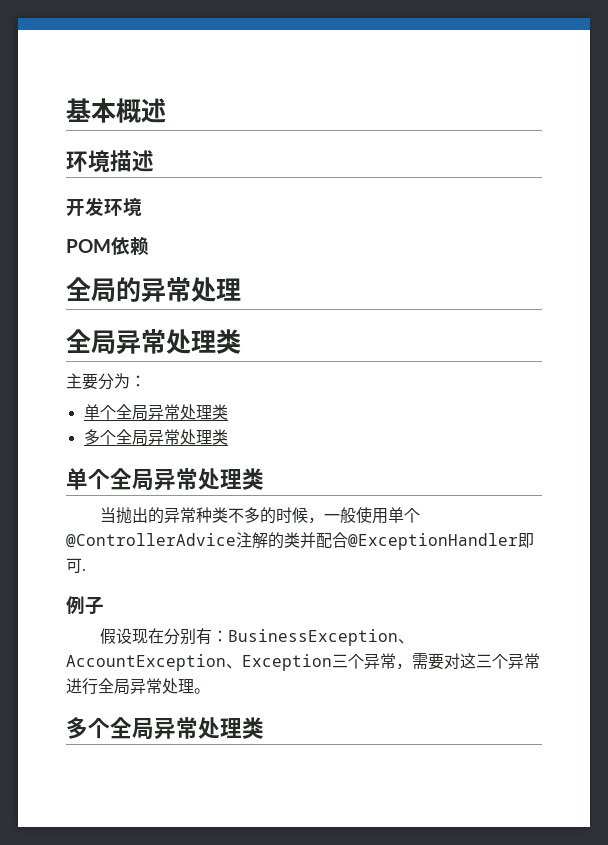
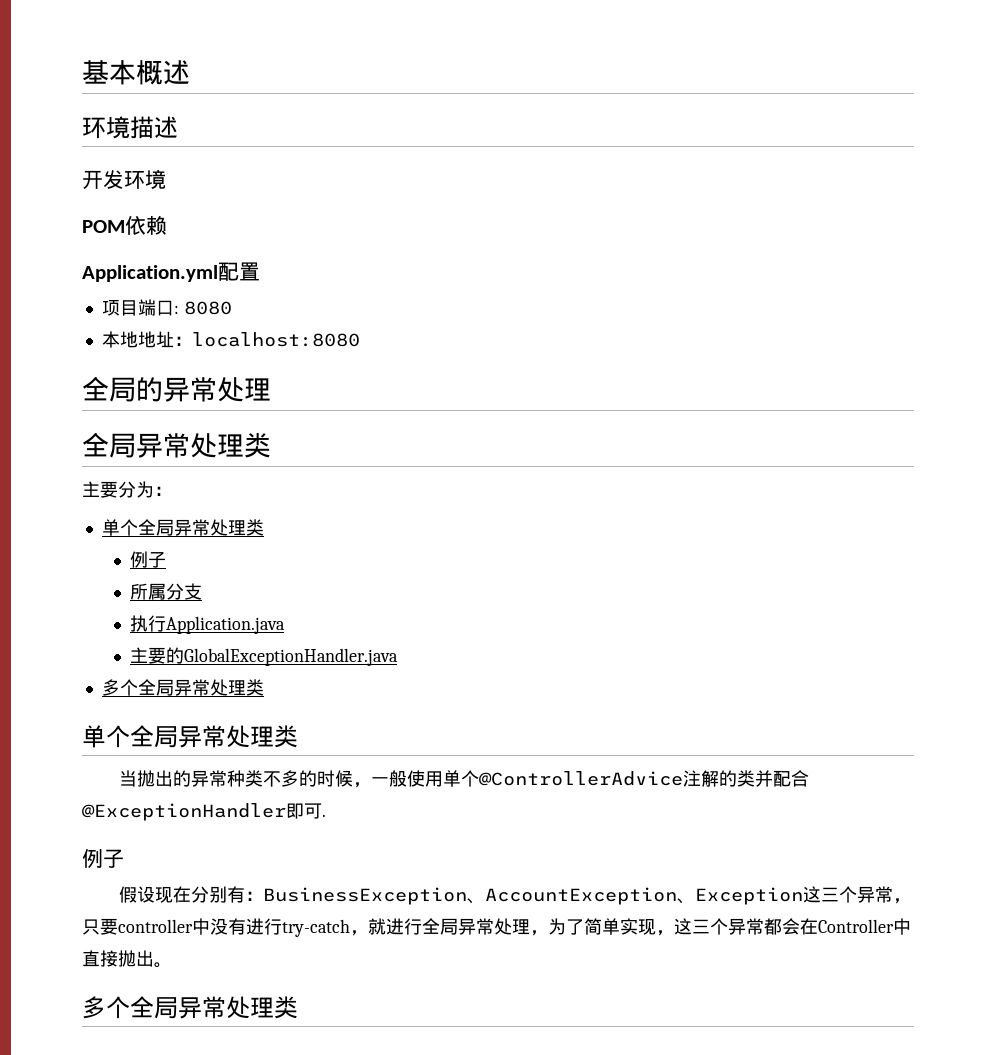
+ Application.yml配置
+ 项目端口: 8080
+ 本地地址：localhost:8080
  主要分为：
  单个全局异常处理类
+ 例子
+ 所属分支
+ 执行Application.java
+ 主要的GlobalExceptionHandler.java
- 假设现在分别有：BusinessException、AccountException、Exception三个异常，需要对这三个异常进行全局异常处理。
+ 假设现在分别有：BusinessException、AccountException、Exception这三个异常，只要controller中没有进行try-catch，就进行全局异常处理，为了简单实现，这三个异常都会在Controller中直接抛出。

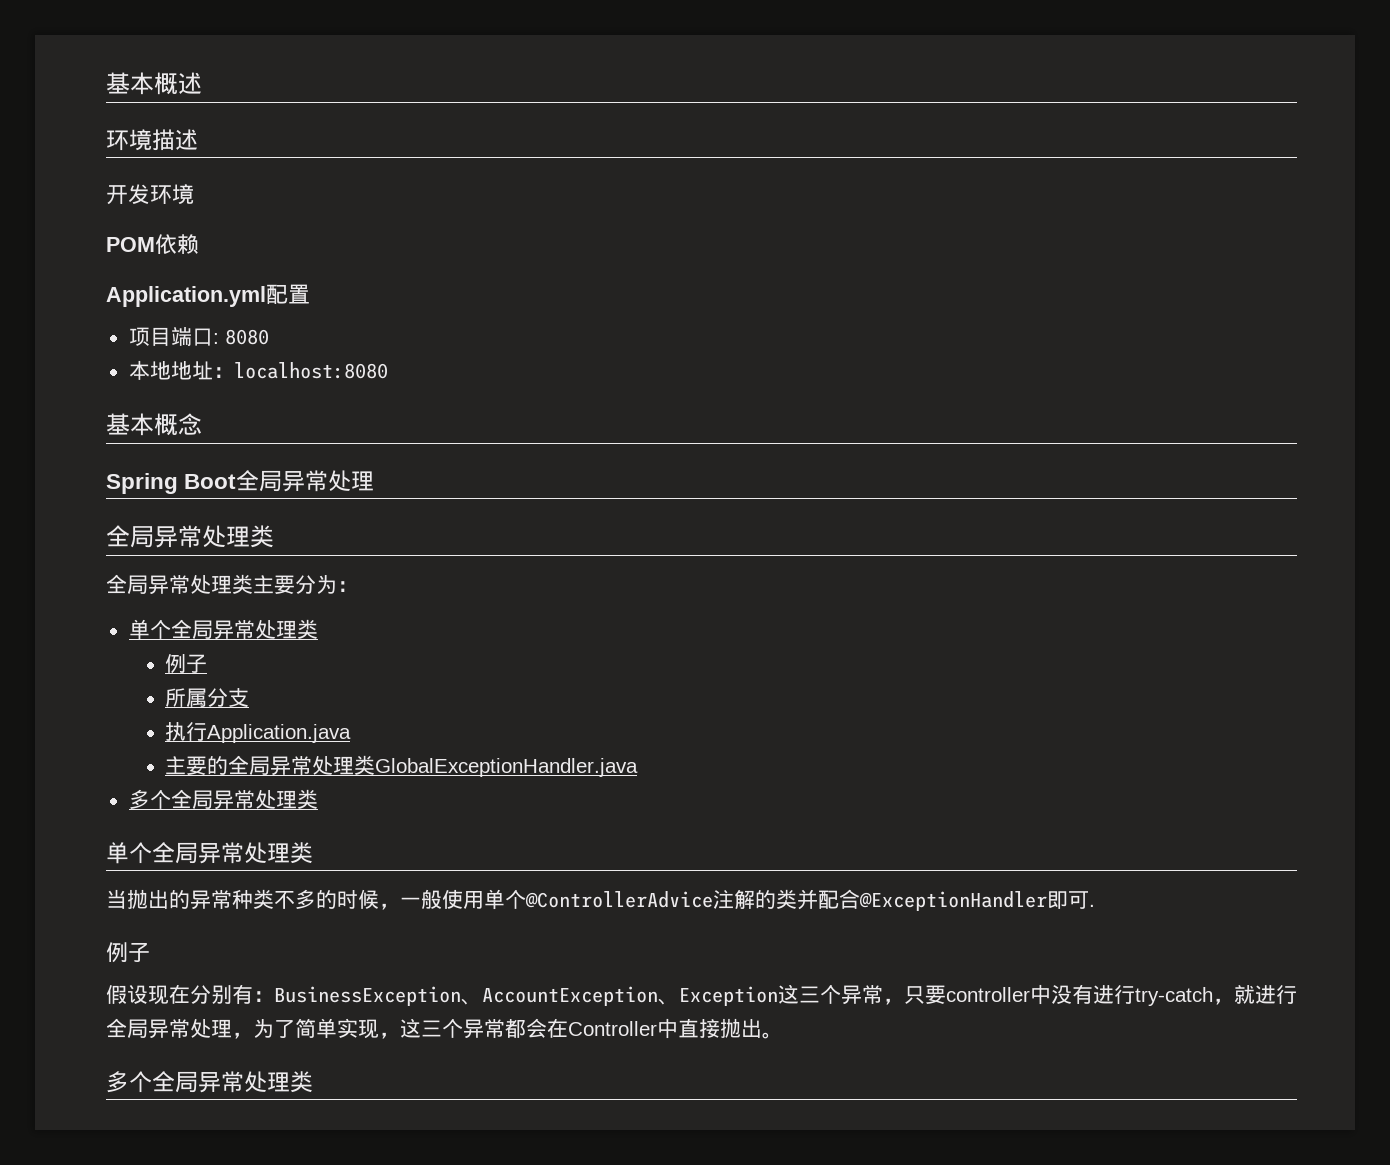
- 全局的异常处理
+ 基本概念
+ Spring Boot全局异常处理
- 主要分为：
+ 全局异常处理类主要分为：
- 主要的GlobalExceptionHandler.java
+ 主要的全局异常处理类GlobalExceptionHandler.java

